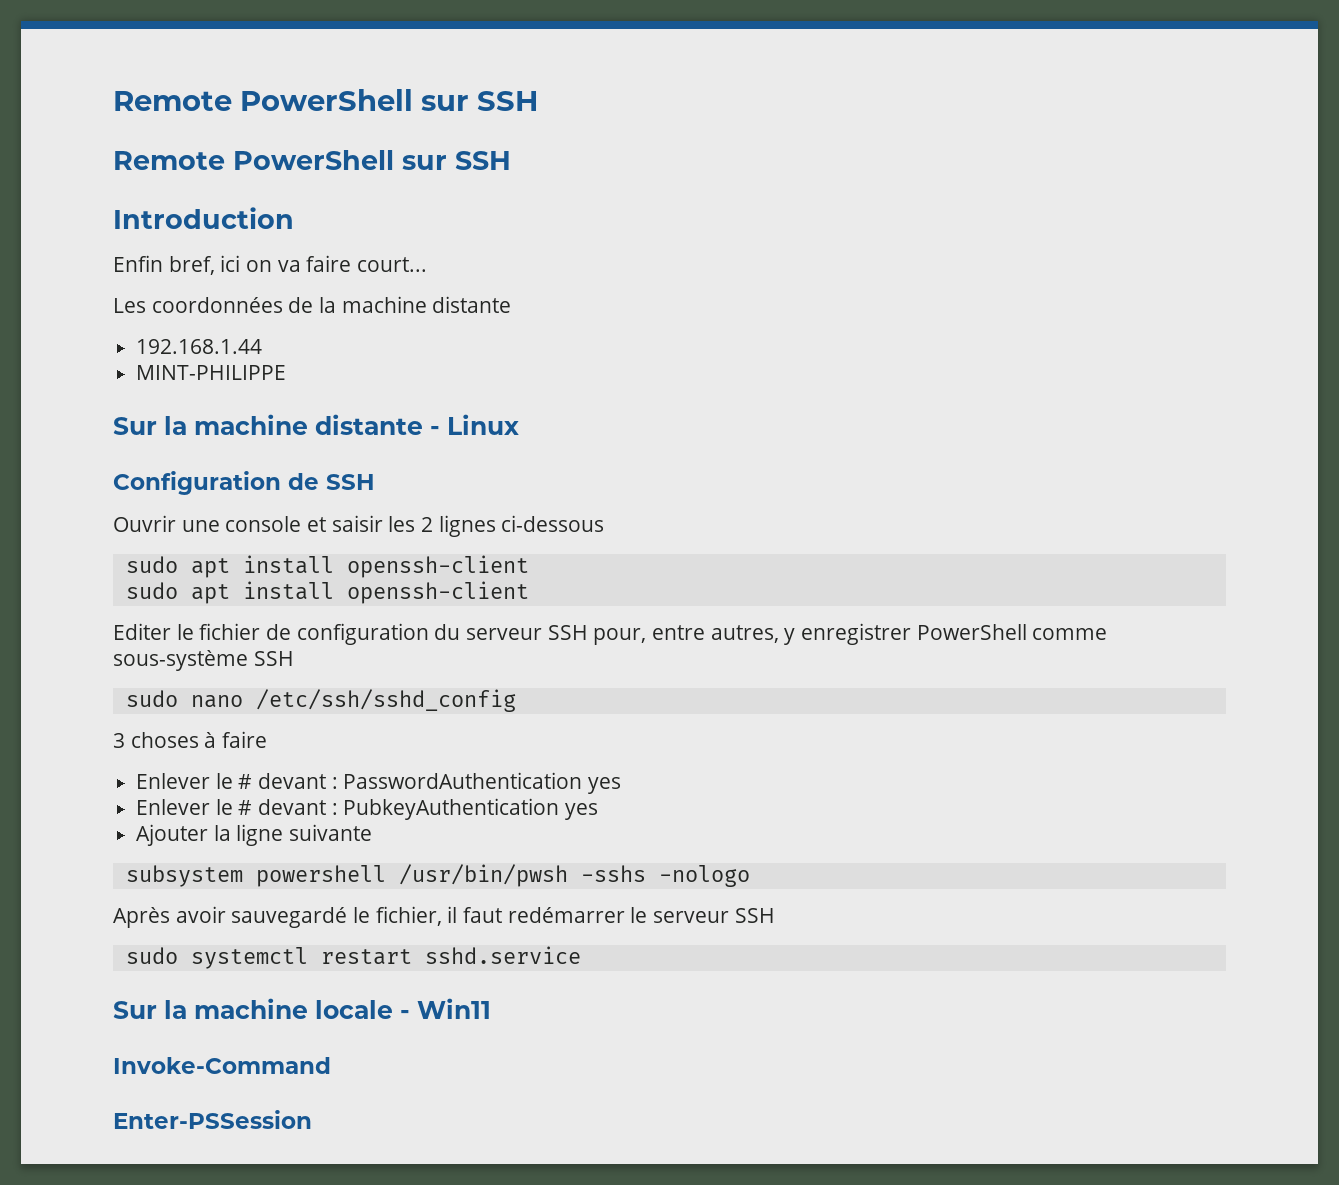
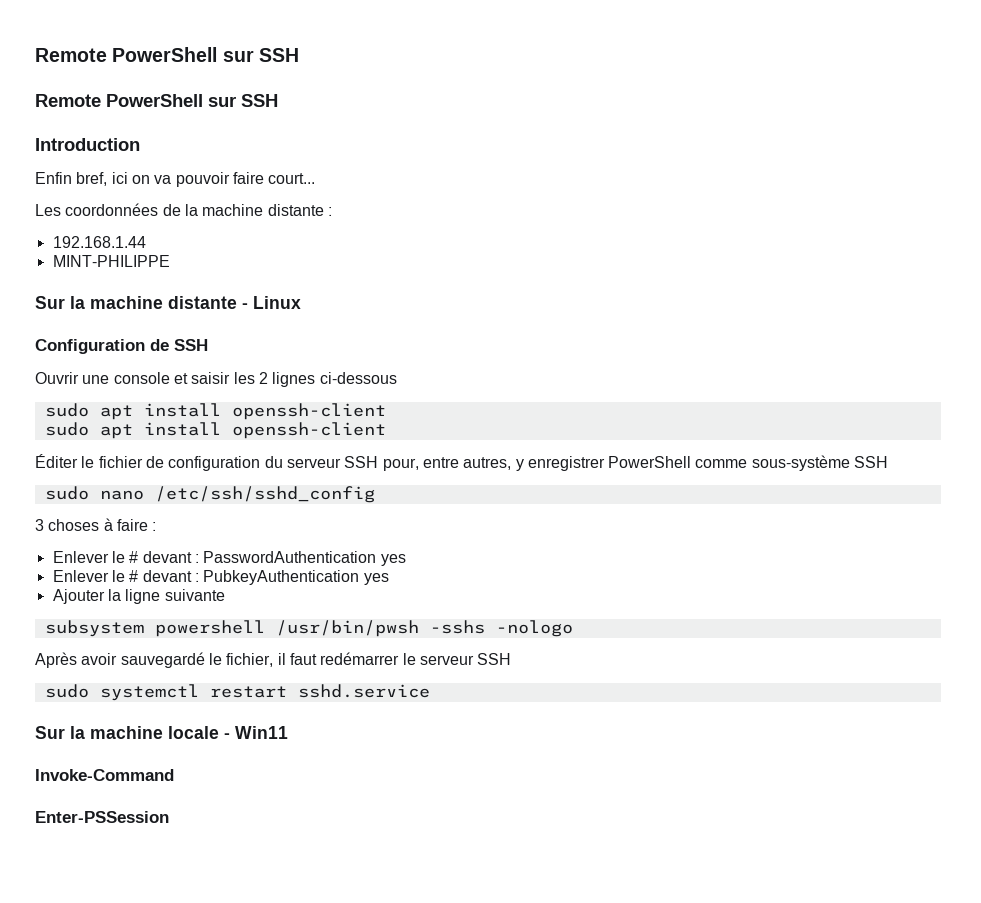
- Enfin bref, ici on va faire court...
+ Enfin bref, ici on va pouvoir faire court...
- Les coordonnées de la machine distante
+ Les coordonnées de la machine distante :
- Editer le fichier de configuration du serveur SSH pour, entre autres, y enregistrer PowerShell comme sous-système SSH
+ Éditer le fichier de configuration du serveur SSH pour, entre autres, y enregistrer PowerShell comme sous-système SSH
- 3 choses à faire
+ 3 choses à faire :

